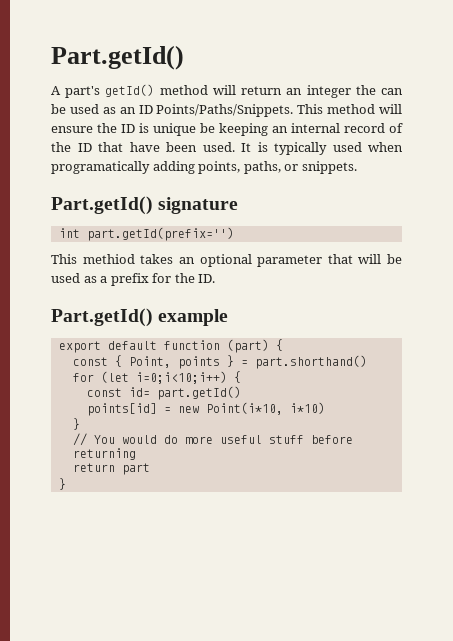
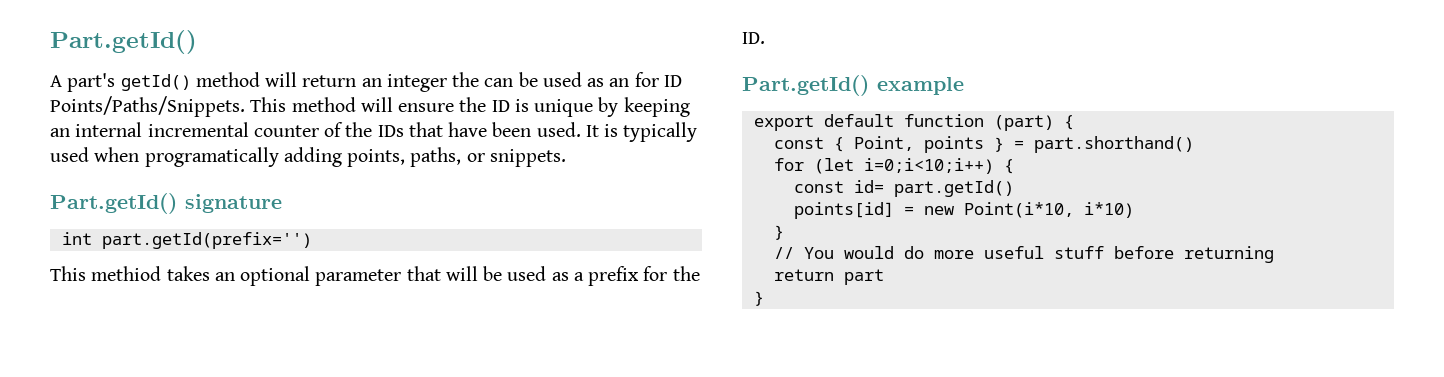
- A part's getId() method will return an integer the can be used as an ID Points/Paths/Snippets.
+ A part's getId() method will return an integer the can be used as an for ID Points/Paths/Snippets.
- This method will ensure the ID is unique be keeping an internal record of the ID that have been used.
+ This method will ensure the ID is unique by keeping an internal incremental counter of the IDs that have been used.

